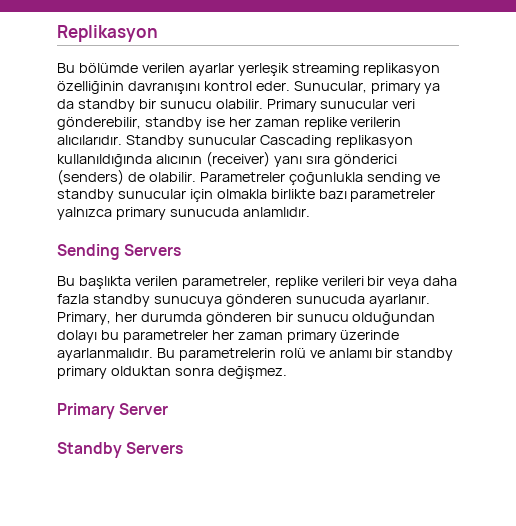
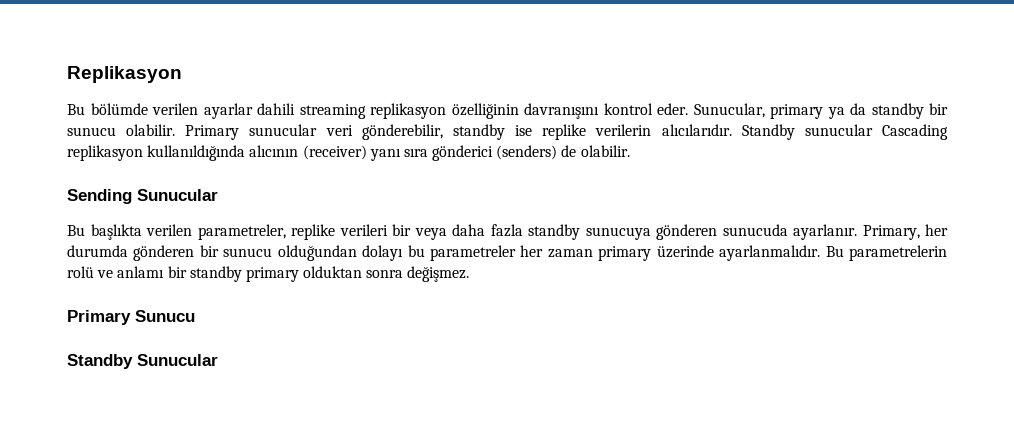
- Bu bölümde verilen ayarlar yerleşik streaming replikasyon özelliğinin davranışını kontrol eder.
+ Bu bölümde verilen ayarlar dahili streaming replikasyon özelliğinin davranışını kontrol eder.
- Primary sunucular veri gönderebilir, standby ise her zaman replike verilerin alıcılarıdır.
+ Primary sunucular veri gönderebilir, standby ise replike verilerin alıcılarıdır.
- Parametreler çoğunlukla sending ve standby sunucular için olmakla birlikte bazı parametreler yalnızca primary sunucuda anlamlıdır.
- Sending Servers
+ Sending Sunucular
- Primary Server
- Standby Servers
+ Primary Sunucu
+ Standby Sunucular

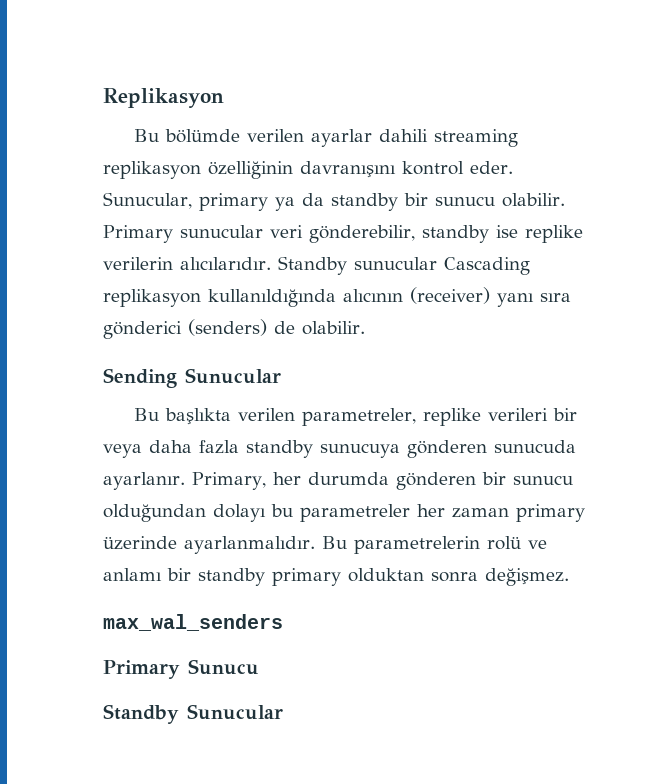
+ max_wal_senders

